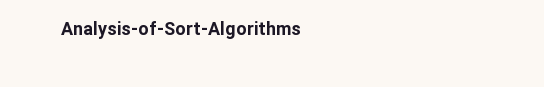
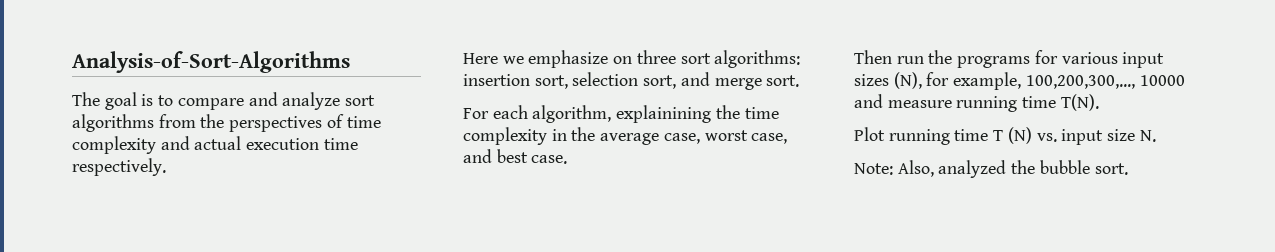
+ The goal is to compare and analyze sort algorithms from the perspectives of time complexity and actual execution time respectively.
+ Here we emphasize on three sort algorithms: insertion sort, selection sort, and merge sort.
+ For each algorithm, explainining the time complexity in the average case, worst case, and best case.
+ Then run the programs for various input sizes (N), for example, 100,200,300,..., 10000 and measure running time T(N).
+ Plot running time T (N) vs. input size N.
+ Note: Also, analyzed the bubble sort.

